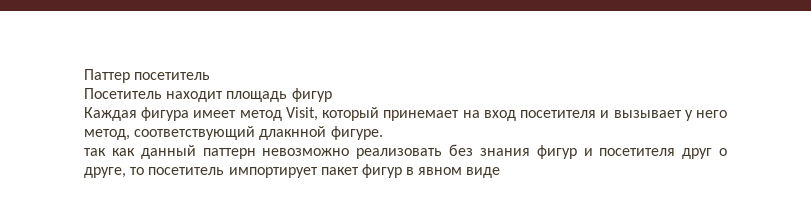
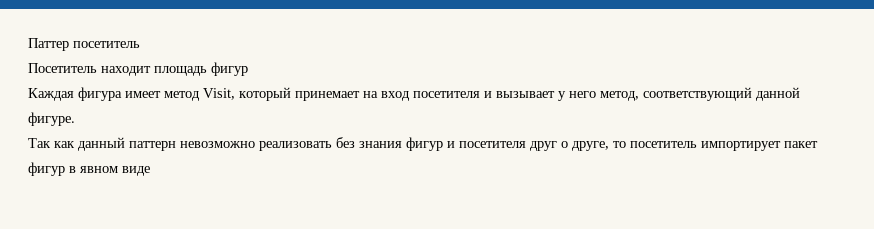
- Каждая фигура имеет метод Visit, который принемает на вход посетителя и вызывает у него метод, соответствующий длакнной фигуре.
+ Каждая фигура имеет метод Visit, который принемает на вход посетителя и вызывает у него метод, соответствующий данной фигуре.
- так как данный паттерн невозможно реализовать без знания фигур и посетителя друг о друге, то посетитель импортирует пакет фигур в явном виде
+ Так как данный паттерн невозможно реализовать без знания фигур и посетителя друг о друге, то посетитель импортирует пакет фигур в явном виде

